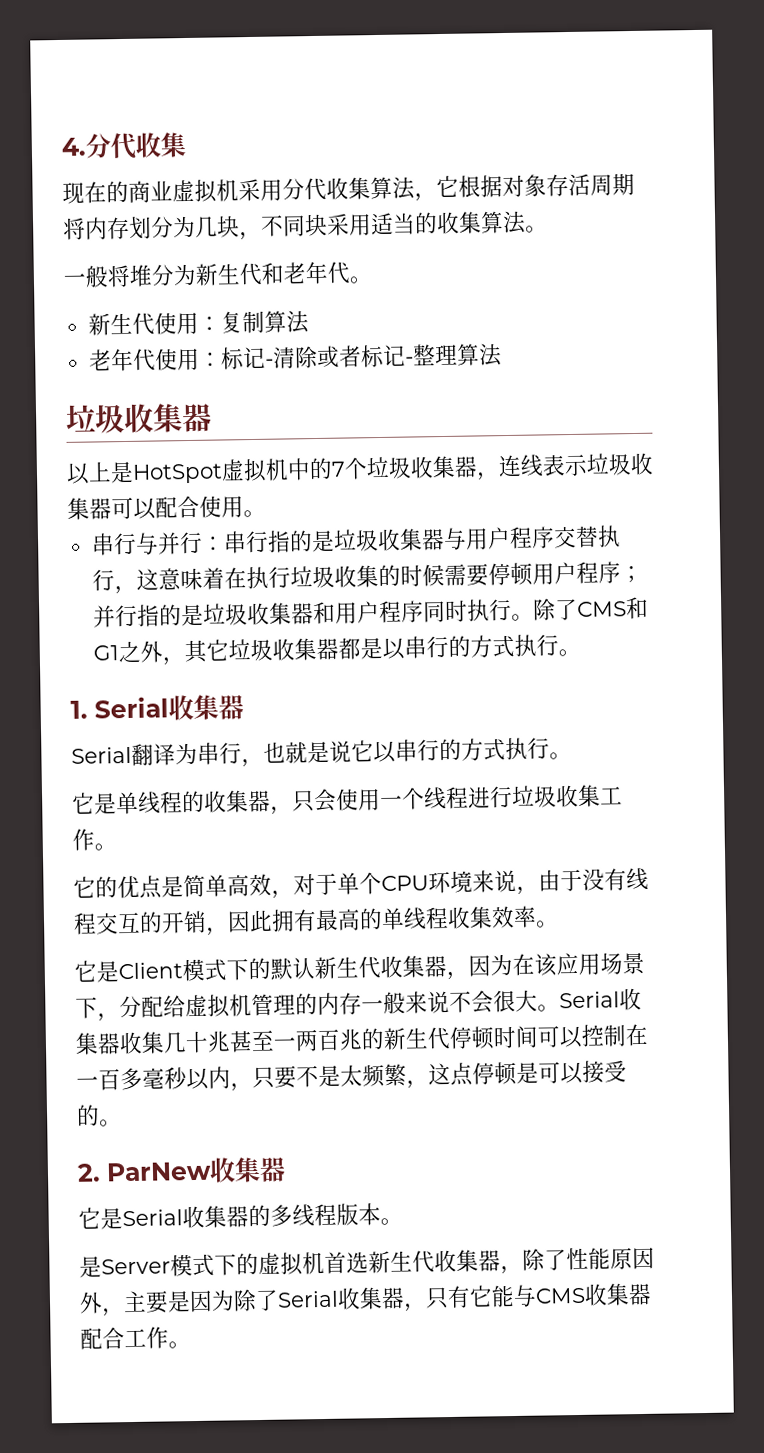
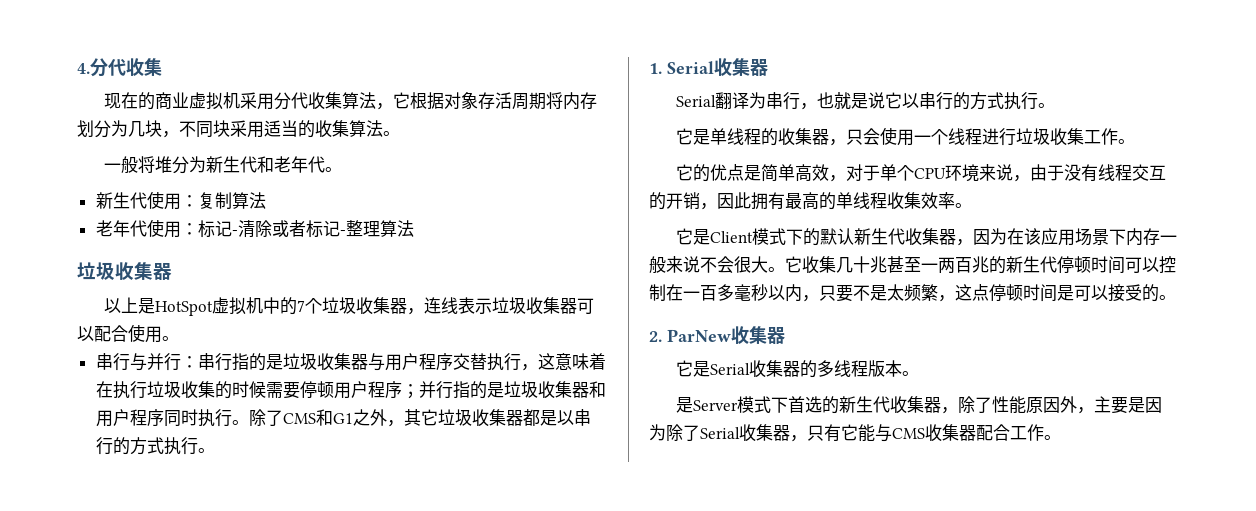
- 它是Client模式下的默认新生代收集器，因为在该应用场景下，分配给虚拟机管理的内存一般来说不会很大。
+ 它是Client模式下的默认新生代收集器，因为在该应用场景下内存一般来说不会很大。
- Serial收集器收集几十兆甚至一两百兆的新生代停顿时间可以控制在一百多毫秒以内，只要不是太频繁，这点停顿是可以接受的。
+ 它收集几十兆甚至一两百兆的新生代停顿时间可以控制在一百多毫秒以内，只要不是太频繁，这点停顿时间是可以接受的。
- 是Server模式下的虚拟机首选新生代收集器，除了性能原因外，主要是因为除了Serial收集器，只有它能与CMS收集器配合工作。
+ 是Server模式下首选的新生代收集器，除了性能原因外，主要是因为除了Serial收集器，只有它能与CMS收集器配合工作。

